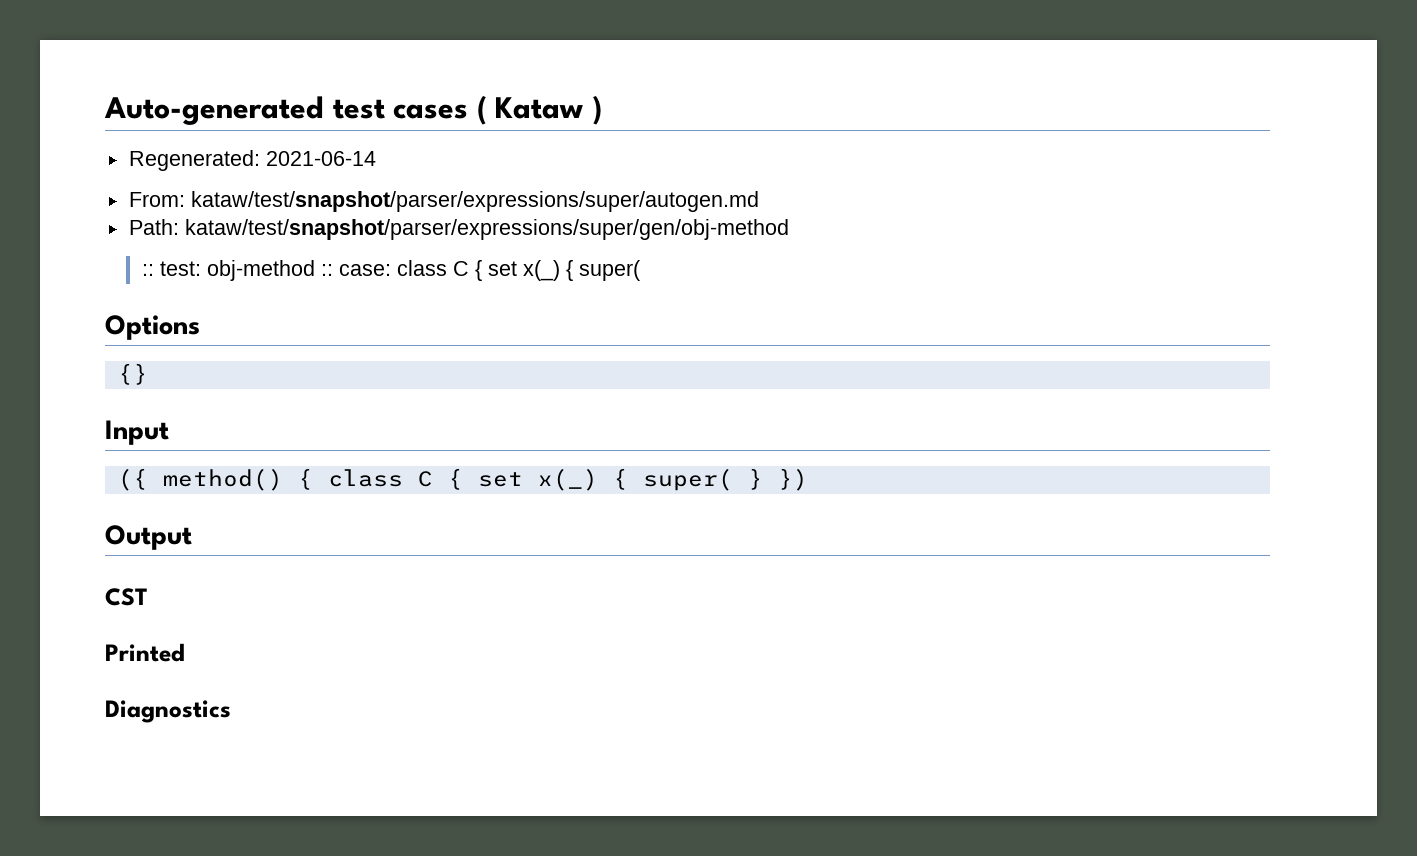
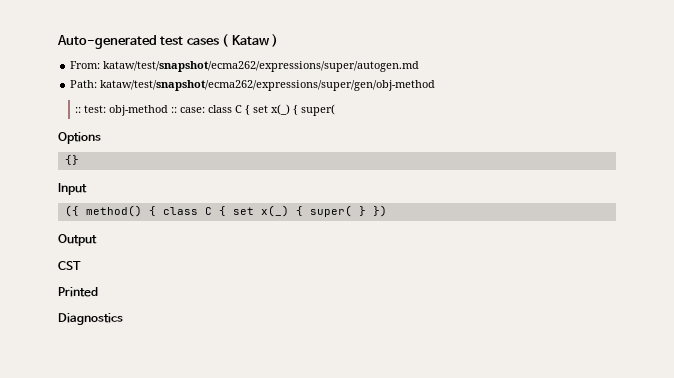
- Regenerated: 2021-06-14
- From: kataw/test/snapshot/parser/expressions/super/autogen.md
+ From: kataw/test/snapshot/ecma262/expressions/super/autogen.md
- Path: kataw/test/snapshot/parser/expressions/super/gen/obj-method
+ Path: kataw/test/snapshot/ecma262/expressions/super/gen/obj-method

